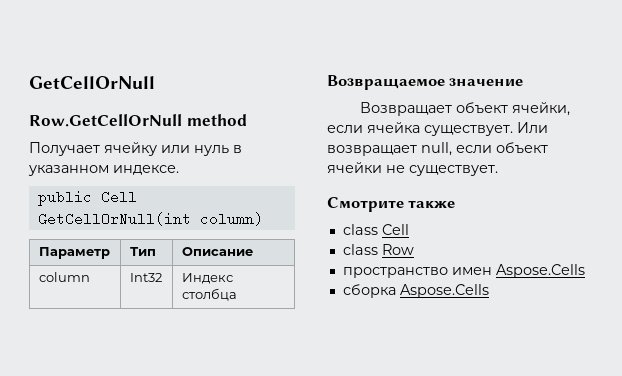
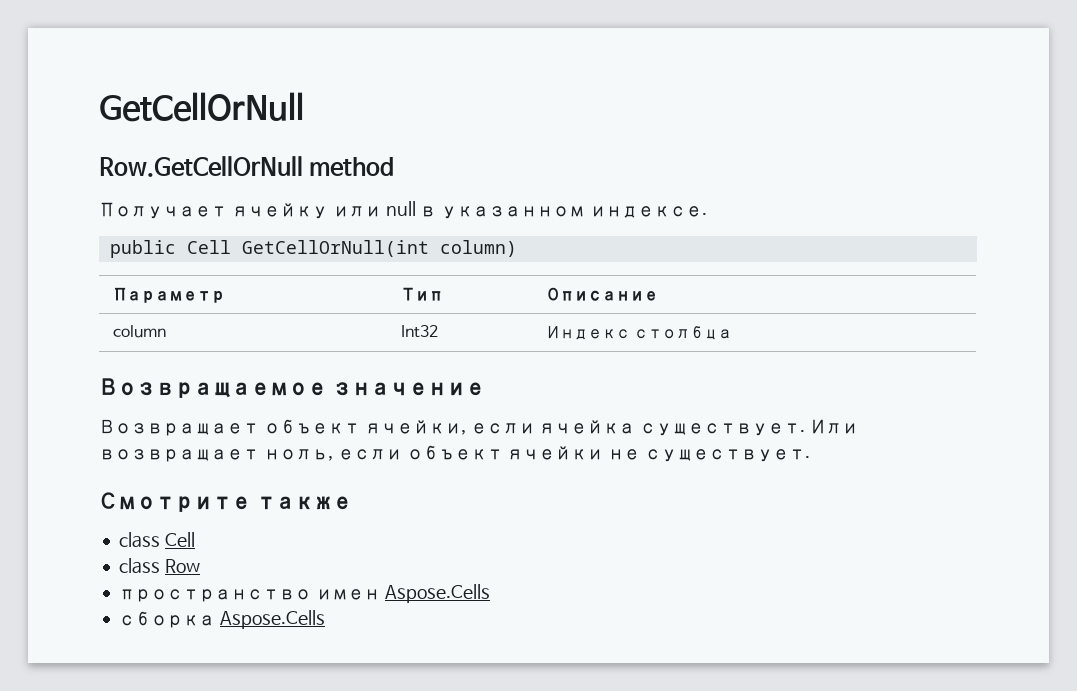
- Получает ячейку или нуль в указанном индексе.
+ Получает ячейку или null в указанном индексе.
- Или возвращает null, если объект ячейки не существует.
+ Или возвращает ноль, если объект ячейки не существует.

